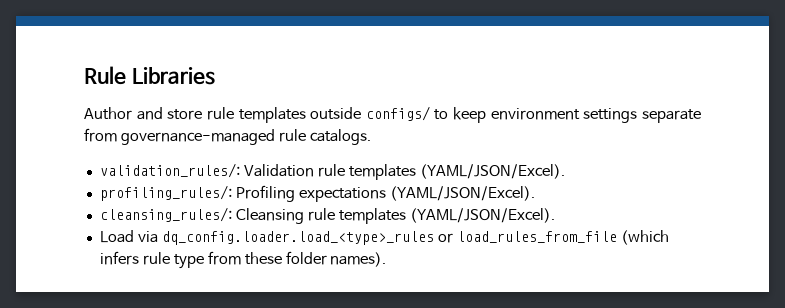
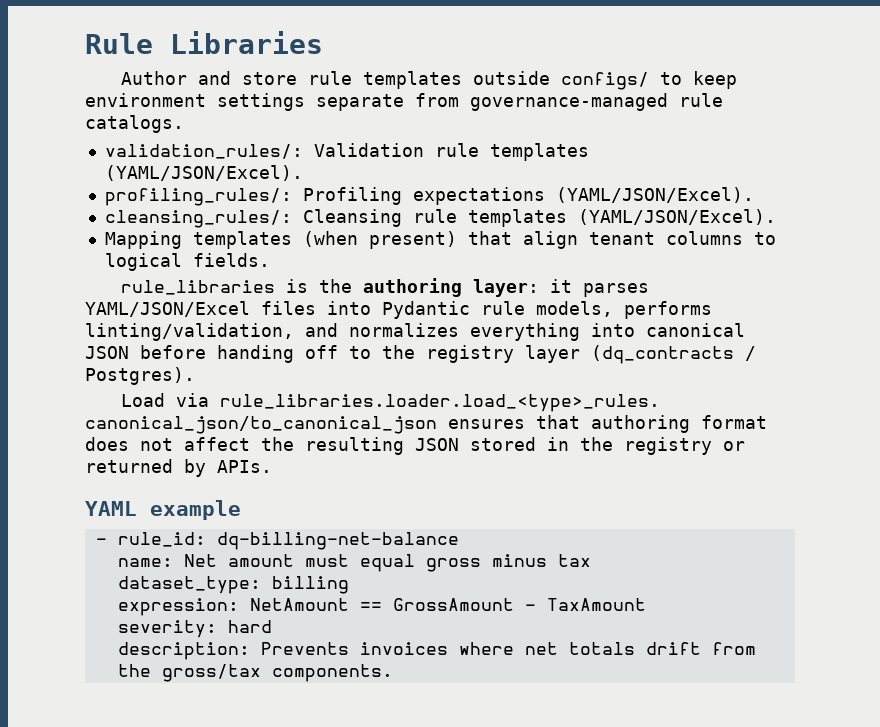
- Load via dq_config.loader.load_<type>_rules or load_rules_from_file (which infers rule type from these folder names).
+ Mapping templates (when present) that align tenant columns to logical fields.
+ rule_libraries is the authoring layer: it parses YAML/JSON/Excel files into Pydantic rule models, performs linting/validation, and normalizes everything into canonical JSON before handing off to the registry layer (dq_contracts / Postgres).
+ Load via rule_libraries.loader.load_<type>_rules. canonical_json/to_canonical_json ensures that authoring format does not affect the resulting JSON stored in the registry or returned by APIs.
+ YAML example
+ - rule_id: dq-billing-net-balance
+ name: Net amount must equal gross minus tax
+ dataset_type: billing
+ expression: NetAmount == GrossAmount - TaxAmount
+ severity: hard
+ description: Prevents invoices where net totals drift from the gross/tax components.

